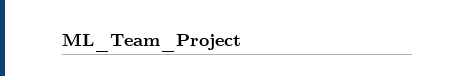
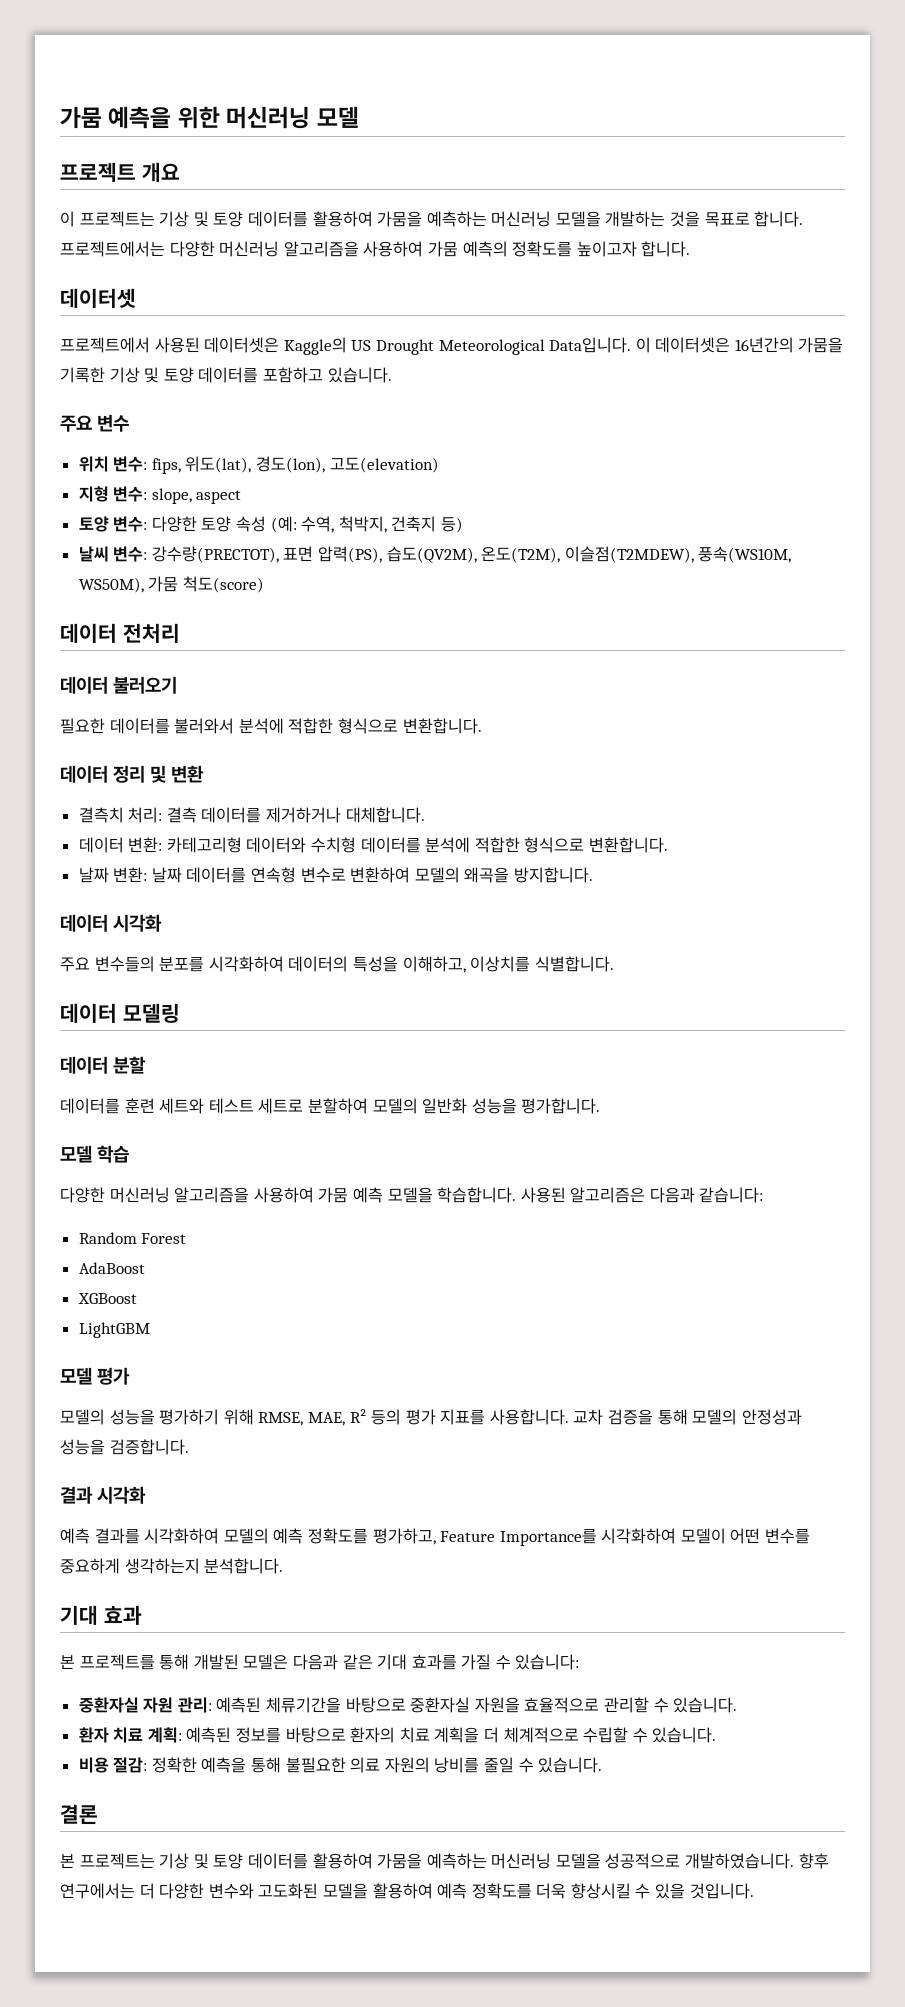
- ML_Team_Project
+ 가뭄 예측을 위한 머신러닝 모델
+ 프로젝트 개요
+ 이 프로젝트는 기상 및 토양 데이터를 활용하여 가뭄을 예측하는 머신러닝 모델을 개발하는 것을 목표로 합니다. 프로젝트에서는 다양한 머신러닝 알고리즘을 사용하여 가뭄 예측의 정확도를 높이고자 합니다.
+ 데이터셋
+ 프로젝트에서 사용된 데이터셋은 Kaggle의 US Drought Meteorological Data입니다. 이 데이터셋은 16년간의 가뭄을 기록한 기상 및 토양 데이터를 포함하고 있습니다.
+ 주요 변수
+ 위치 변수: fips, 위도(lat), 경도(lon), 고도(elevation)
+ 지형 변수: slope, aspect
+ 토양 변수: 다양한 토양 속성 (예: 수역, 척박지, 건축지 등)
+ 날씨 변수: 강수량(PRECTOT), 표면 압력(PS), 습도(QV2M), 온도(T2M), 이슬점(T2MDEW), 풍속(WS10M, WS50M), 가뭄 척도(score)
+ 데이터 전처리
+ 데이터 불러오기
+ 필요한 데이터를 불러와서 분석에 적합한 형식으로 변환합니다.
+ 데이터 정리 및 변환
+ 결측치 처리: 결측 데이터를 제거하거나 대체합니다.
+ 데이터 변환: 카테고리형 데이터와 수치형 데이터를 분석에 적합한 형식으로 변환합니다.
+ 날짜 변환: 날짜 데이터를 연속형 변수로 변환하여 모델의 왜곡을 방지합니다.
+ 데이터 시각화
+ 주요 변수들의 분포를 시각화하여 데이터의 특성을 이해하고, 이상치를 식별합니다.
+ 데이터 모델링
+ 데이터 분할
+ 데이터를 훈련 세트와 테스트 세트로 분할하여 모델의 일반화 성능을 평가합니다.
+ 모델 학습
+ 다양한 머신러닝 알고리즘을 사용하여 가뭄 예측 모델을 학습합니다. 사용된 알고리즘은 다음과 같습니다:
+ Random Forest
+ AdaBoost
+ XGBoost
+ LightGBM
+ 모델 평가
+ 모델의 성능을 평가하기 위해 RMSE, MAE, R² 등의 평가 지표를 사용합니다. 교차 검증을 통해 모델의 안정성과 성능을 검증합니다.
+ 결과 시각화
+ 예측 결과를 시각화하여 모델의 예측 정확도를 평가하고, Feature Importance를 시각화하여 모델이 어떤 변수를 중요하게 생각하는지 분석합니다.
+ 기대 효과
+ 본 프로젝트를 통해 개발된 모델은 다음과 같은 기대 효과를 가질 수 있습니다:
+ 중환자실 자원 관리: 예측된 체류기간을 바탕으로 중환자실 자원을 효율적으로 관리할 수 있습니다.
+ 환자 치료 계획: 예측된 정보를 바탕으로 환자의 치료 계획을 더 체계적으로 수립할 수 있습니다.
+ 비용 절감: 정확한 예측을 통해 불필요한 의료 자원의 낭비를 줄일 수 있습니다.
+ 결론
+ 본 프로젝트는 기상 및 토양 데이터를 활용하여 가뭄을 예측하는 머신러닝 모델을 성공적으로 개발하였습니다. 향후 연구에서는 더 다양한 변수와 고도화된 모델을 활용하여 예측 정확도를 더욱 향상시킬 수 있을 것입니다.

